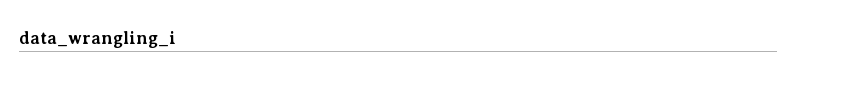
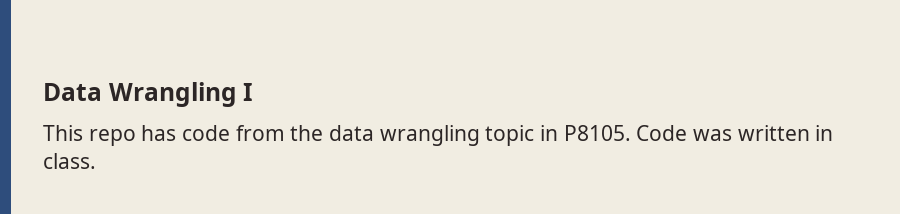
- data_wrangling_i
+ Data Wrangling I
+ This repo has code from the data wrangling topic in P8105. Code was written in class.

